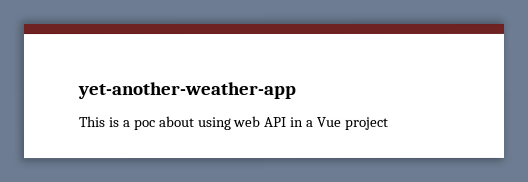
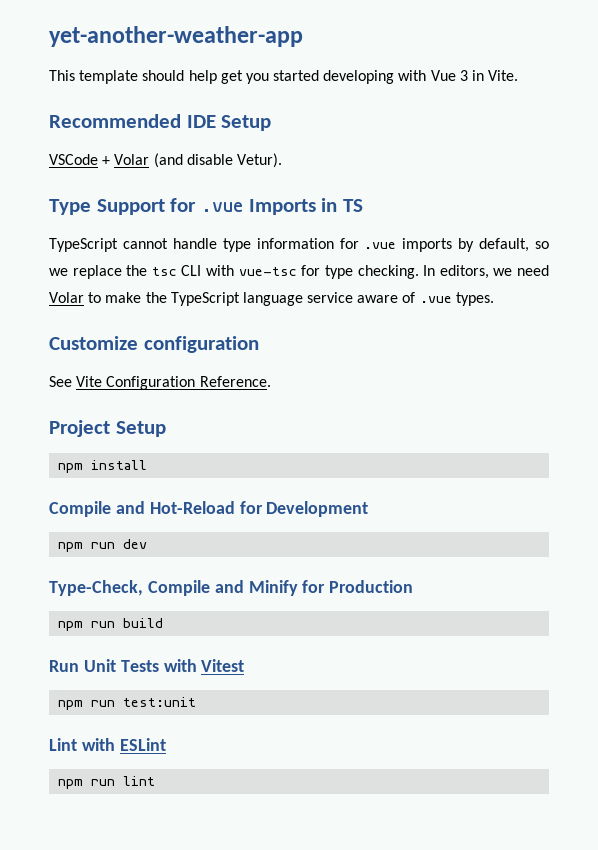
- This is a poc about using web API in a Vue project
+ This template should help get you started developing with Vue 3 in Vite.
+ Recommended IDE Setup
+ VSCode + Volar (and disable Vetur).
+ Type Support for .vue Imports in TS
+ TypeScript cannot handle type information for .vue imports by default, so we replace the tsc CLI with vue-tsc for type checking. In editors, we need Volar to make the TypeScript language service aware of .vue types.
+ Customize configuration
+ See Vite Configuration Reference.
+ Project Setup
+ npm install
+ Compile and Hot-Reload for Development
+ npm run dev
+ Type-Check, Compile and Minify for Production
+ npm run build
+ Run Unit Tests with Vitest
+ npm run test:unit
+ Lint with ESLint
+ npm run lint

